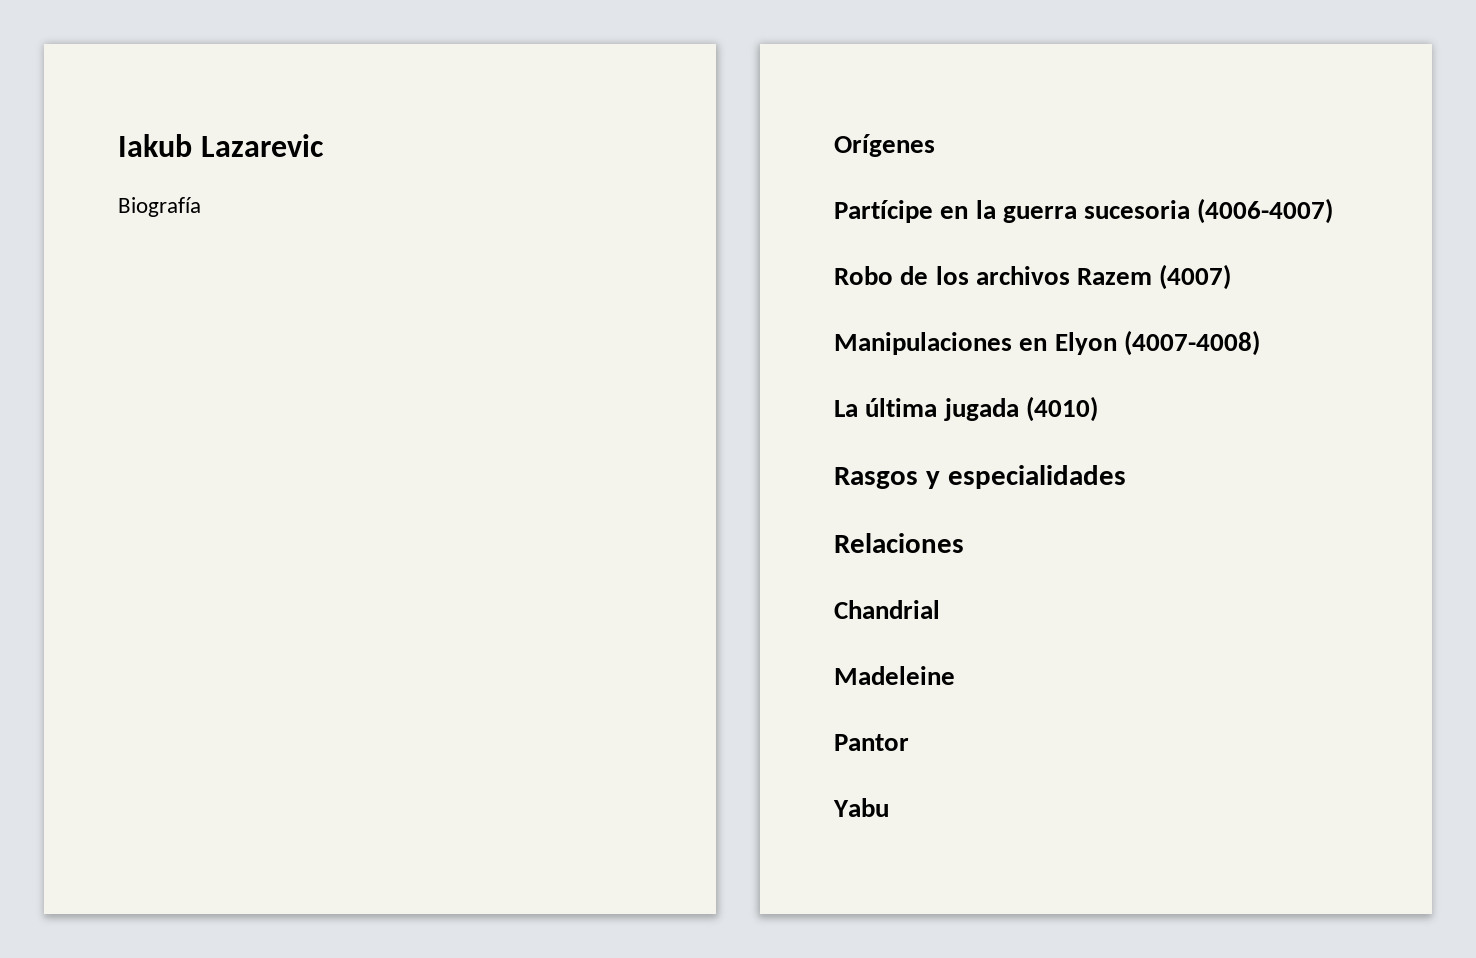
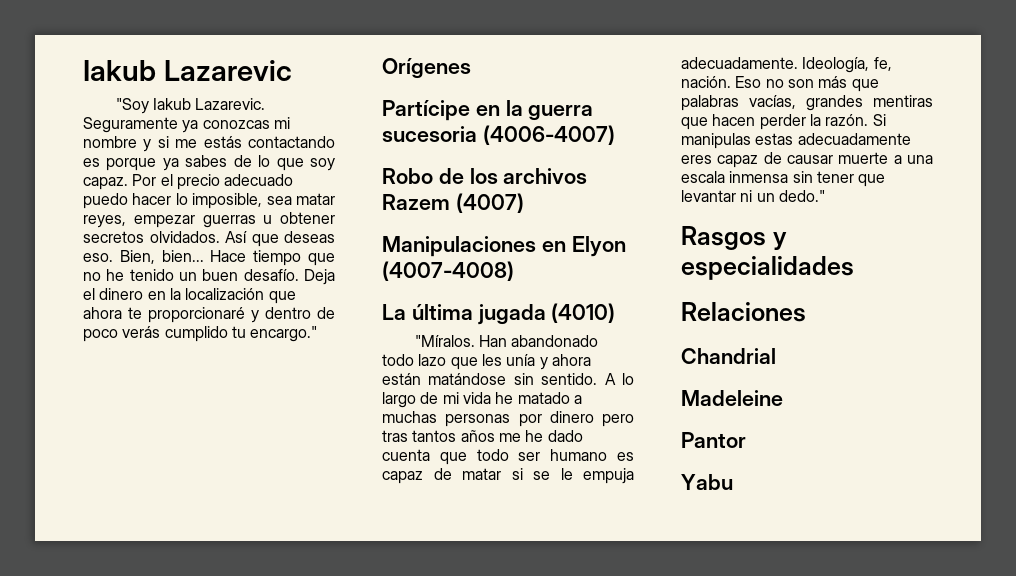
- Biografía
+ "Soy Iakub Lazarevic. Seguramente ya conozcas mi nombre y si me estás contactando es porque ya sabes de lo que soy capaz. Por el precio adecuado puedo hacer lo imposible, sea matar reyes, empezar guerras u obtener secretos olvidados. Así que deseas eso. Bien, bien... Hace tiempo que no he tenido un buen desafío. Deja el dinero en la localización que ahora te proporcionaré y dentro de poco verás cumplido tu encargo."
+ "Míralos. Han abandonado todo lazo que les unía y ahora están matándose sin sentido. A lo largo de mi vida he matado a muchas personas por dinero pero tras tantos años me he dado cuenta que todo ser humano es capaz de matar si se le empuja adecuadamente. Ideología, fe, nación. Eso no son más que palabras vacías, grandes mentiras que hacen perder la razón. Si manipulas estas adecuadamente eres capaz de causar muerte a una escala inmensa sin tener que levantar ni un dedo."

